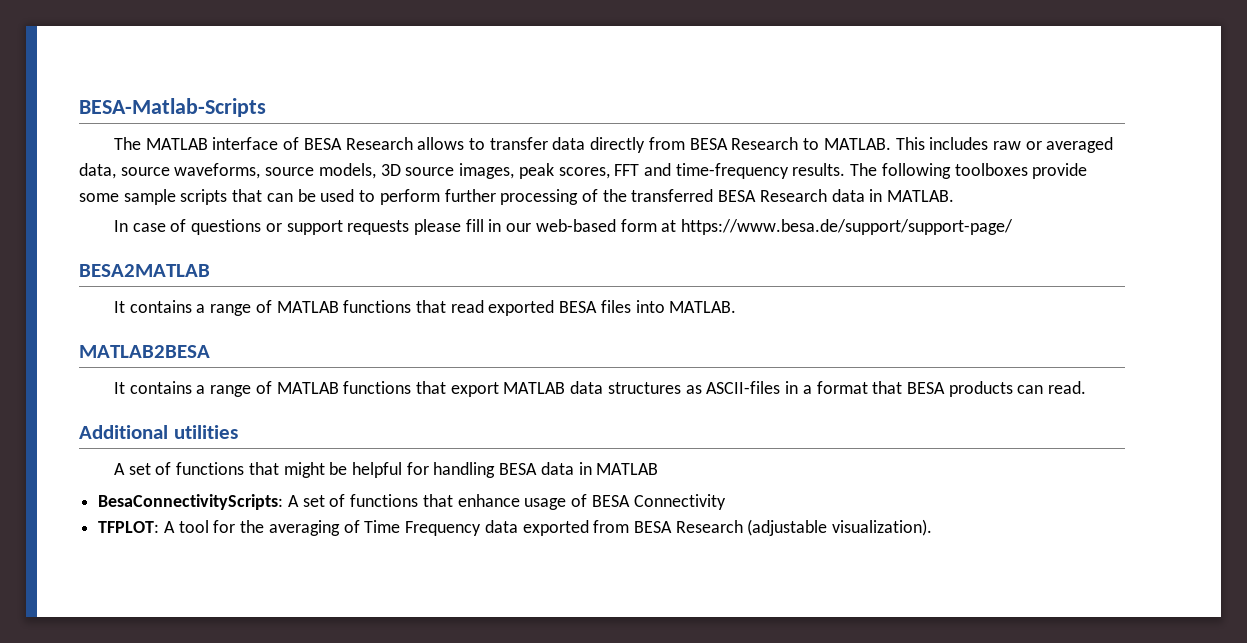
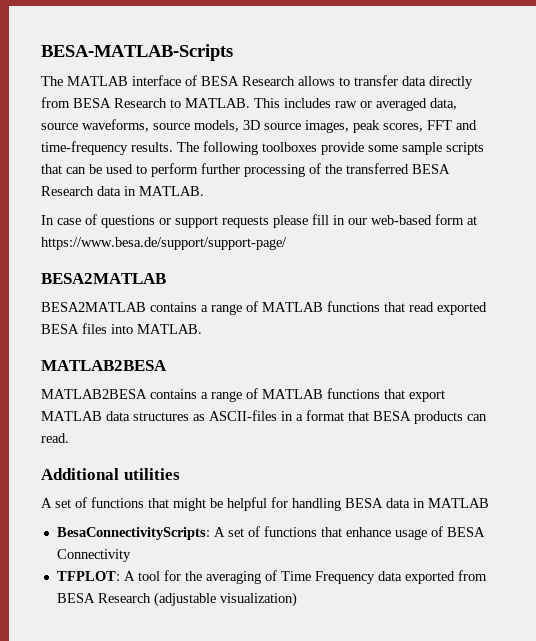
- BESA-Matlab-Scripts
+ BESA-MATLAB-Scripts
- It contains a range of MATLAB functions that read exported BESA files into MATLAB.
+ BESA2MATLAB contains a range of MATLAB functions that read exported BESA files into MATLAB.
- It contains a range of MATLAB functions that export MATLAB data structures as ASCII-files in a format that BESA products can read.
+ MATLAB2BESA contains a range of MATLAB functions that export MATLAB data structures as ASCII-files in a format that BESA products can read.
- TFPLOT: A tool for the averaging of Time Frequency data exported from BESA Research (adjustable visualization).
+ TFPLOT: A tool for the averaging of Time Frequency data exported from BESA Research (adjustable visualization)

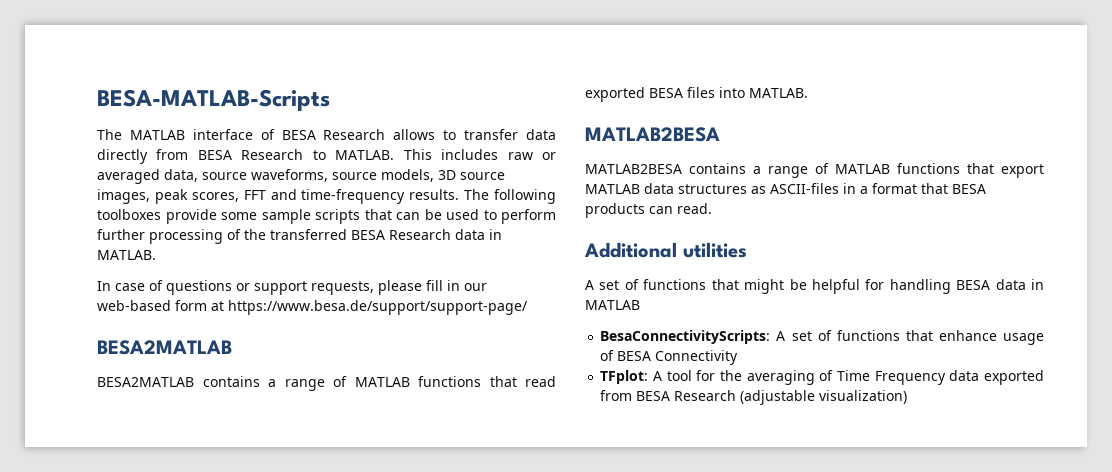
- In case of questions or support requests please fill in our web-based form at https://www.besa.de/support/support-page/
+ In case of questions or support requests, please fill in our web-based form at https://www.besa.de/support/support-page/
- TFPLOT: A tool for the averaging of Time Frequency data exported from BESA Research (adjustable visualization)
+ TFplot: A tool for the averaging of Time Frequency data exported from BESA Research (adjustable visualization)

